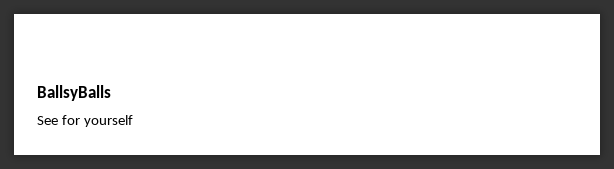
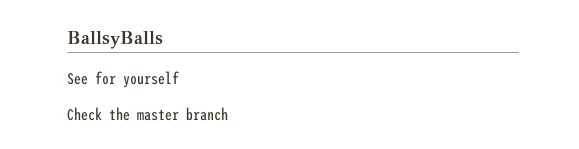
+ Check the master branch

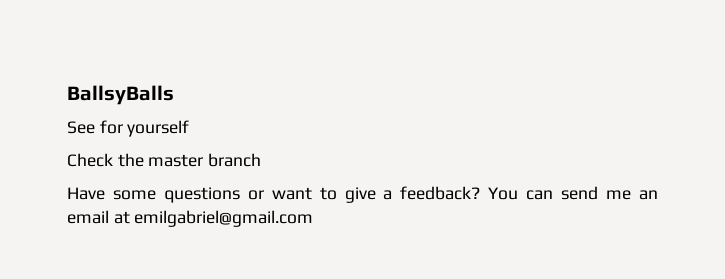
+ Have some questions or want to give a feedback? You can send me an email at emilgabriel@gmail.com

